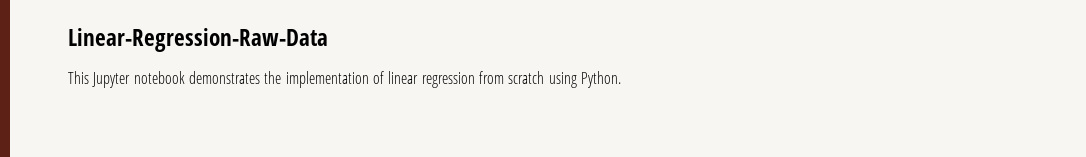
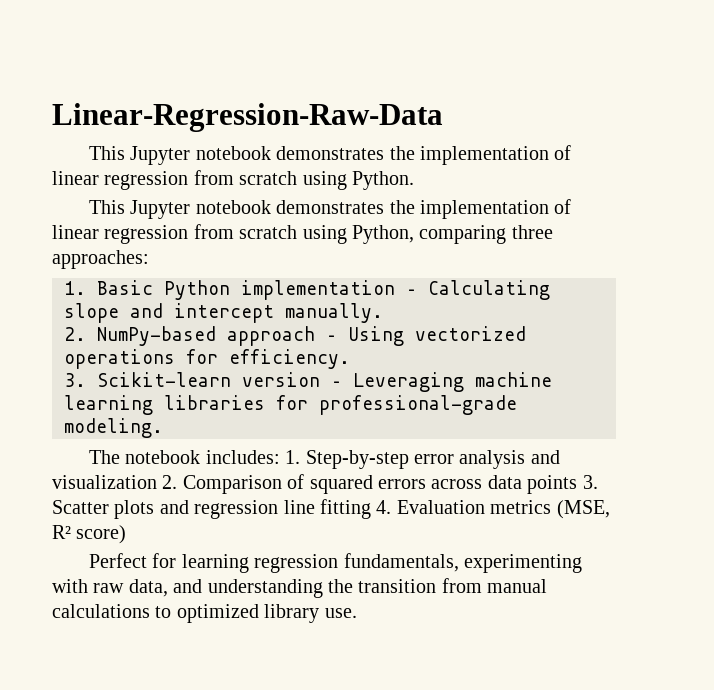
+ This Jupyter notebook demonstrates the implementation of linear regression from scratch using Python, comparing three approaches:
+ 1. Basic Python implementation – Calculating slope and intercept manually.
+ 2. NumPy-based approach – Using vectorized operations for efficiency.
+ 3. Scikit-learn version – Leveraging machine learning libraries for professional-grade modeling.
+ The notebook includes: 1. Step-by-step error analysis and visualization 2. Comparison of squared errors across data points 3. Scatter plots and regression line fitting 4. Evaluation metrics (MSE, R² score)
+ Perfect for learning regression fundamentals, experimenting with raw data, and understanding the transition from manual calculations to optimized library use.

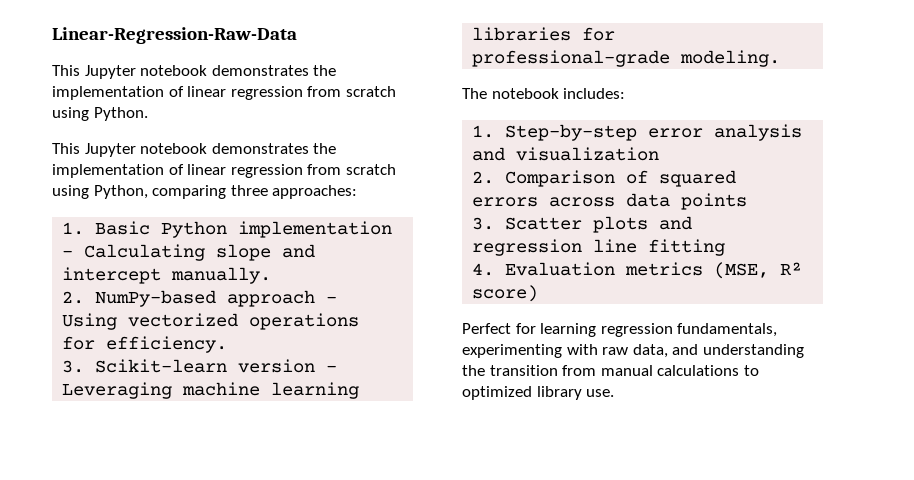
- The notebook includes: 1. Step-by-step error analysis and visualization 2. Comparison of squared errors across data points 3. Scatter plots and regression line fitting 4. Evaluation metrics (MSE, R² score)
+ The notebook includes:
+ 1. Step-by-step error analysis and visualization
+ 2. Comparison of squared errors across data points
+ 3. Scatter plots and regression line fitting
+ 4. Evaluation metrics (MSE, R² score)

